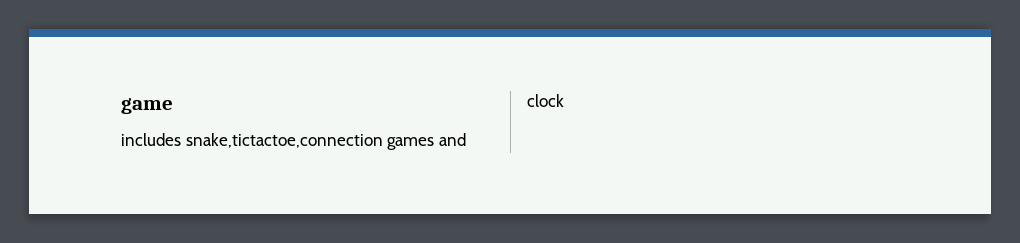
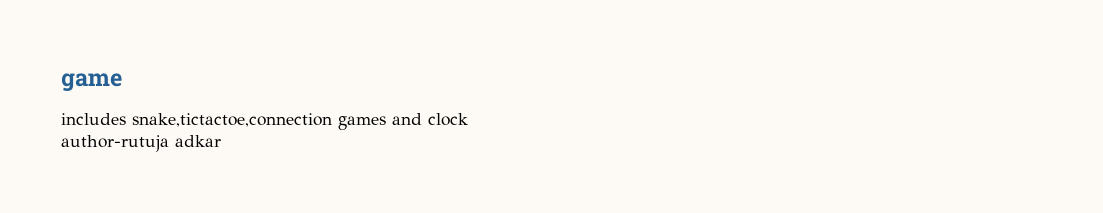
+ author-rutuja adkar

